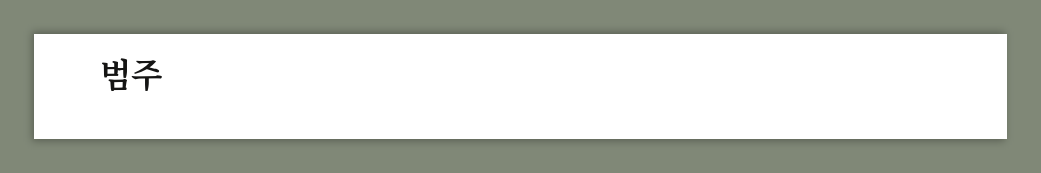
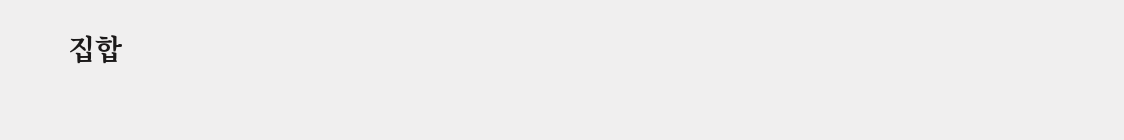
- 범주
+ 집합

